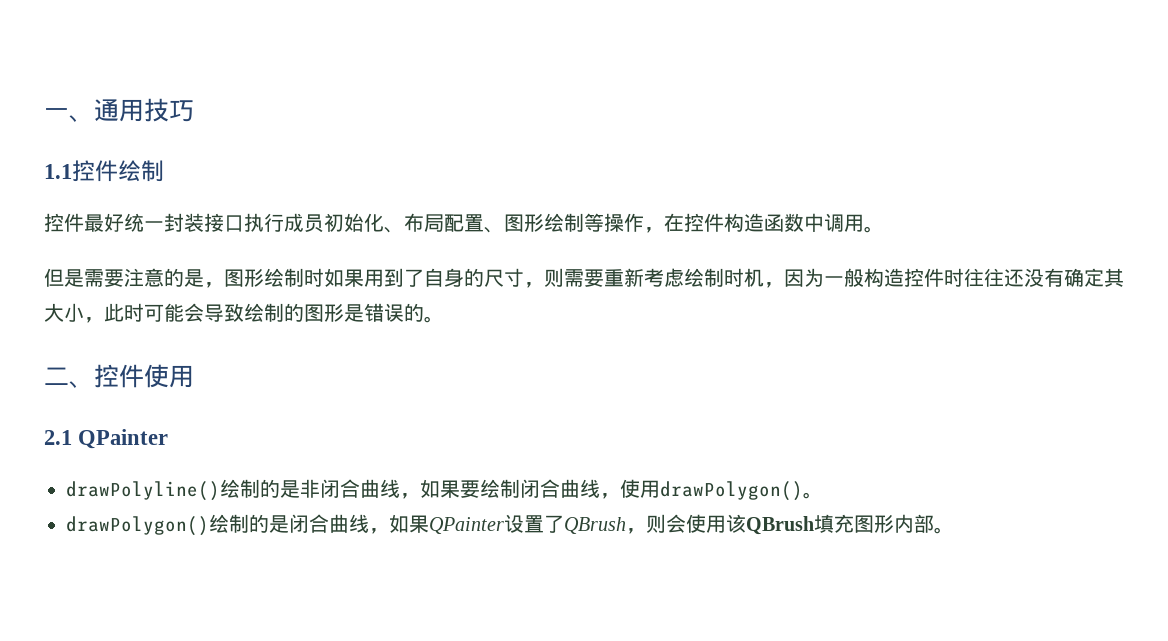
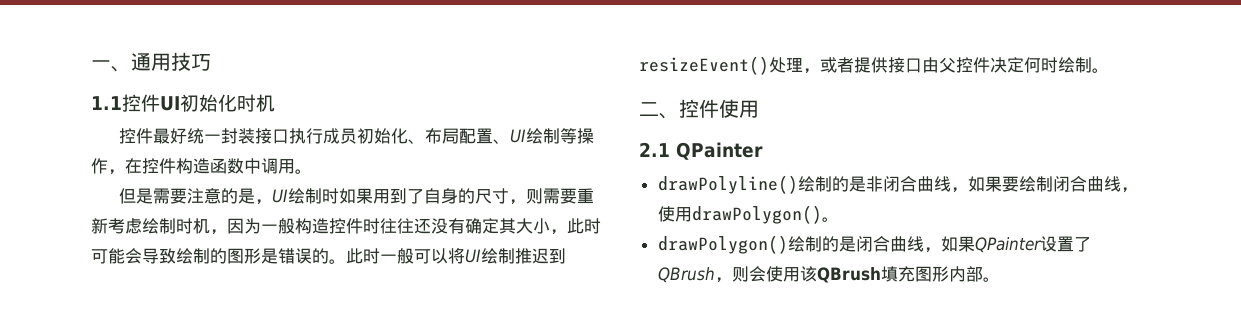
- 1.1控件绘制
+ 1.1控件UI初始化时机
- 控件最好统一封装接口执行成员初始化、布局配置、图形绘制等操作，在控件构造函数中调用。
+ 控件最好统一封装接口执行成员初始化、布局配置、UI绘制等操作，在控件构造函数中调用。
- 但是需要注意的是，图形绘制时如果用到了自身的尺寸，则需要重新考虑绘制时机，因为一般构造控件时往往还没有确定其大小，此时可能会导致绘制的图形是错误的。
+ 但是需要注意的是，UI绘制时如果用到了自身的尺寸，则需要重新考虑绘制时机，因为一般构造控件时往往还没有确定其大小，此时可能会导致绘制的图形是错误的。此时一般可以将UI绘制推迟到resizeEvent()处理，或者提供接口由父控件决定何时绘制。

